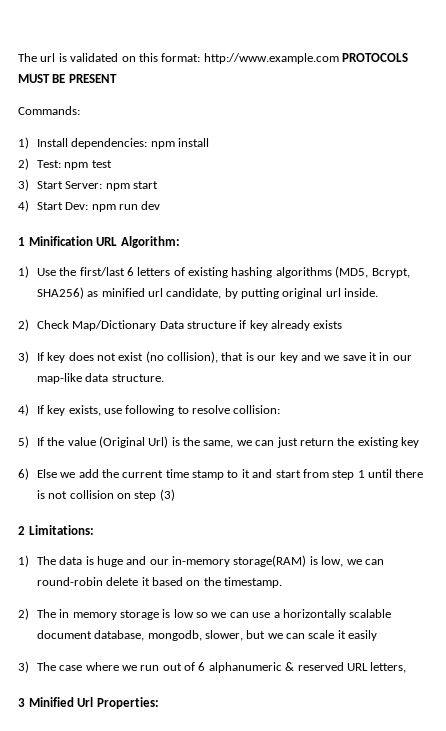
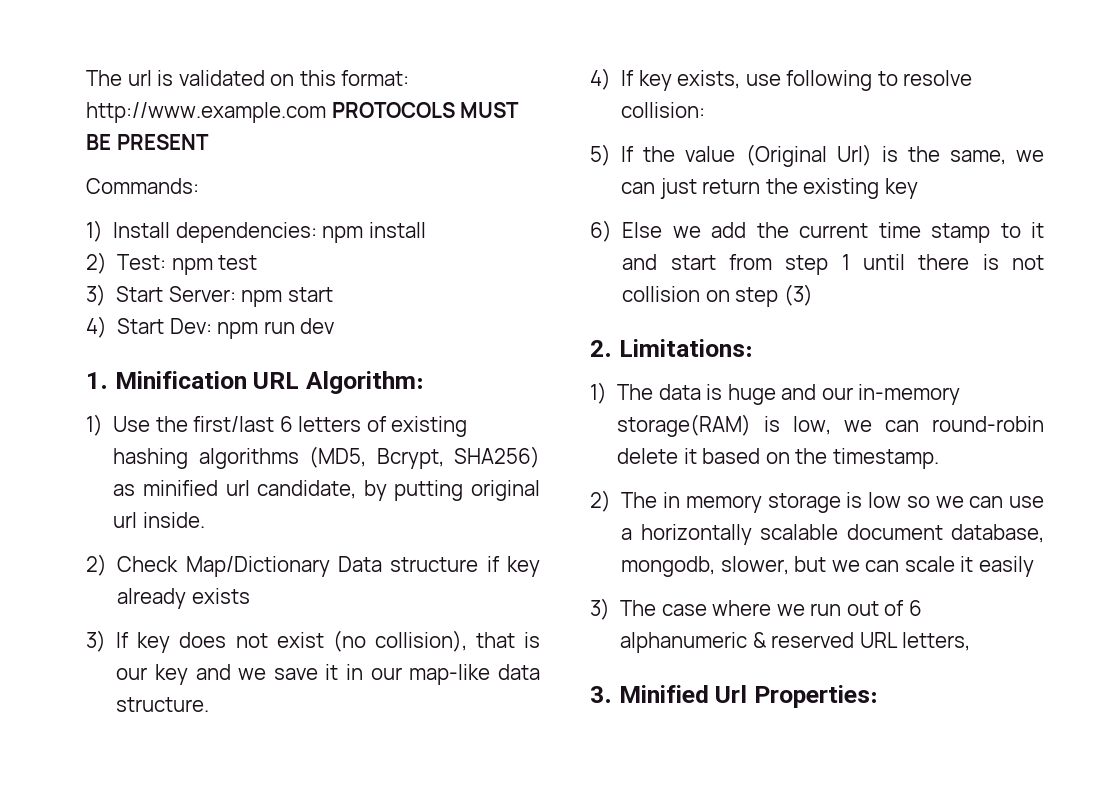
- 1 Minification URL Algorithm:
+ 1. Minification URL Algorithm:
- 2 Limitations:
+ 2. Limitations:
- 3 Minified Url Properties:
+ 3. Minified Url Properties:

